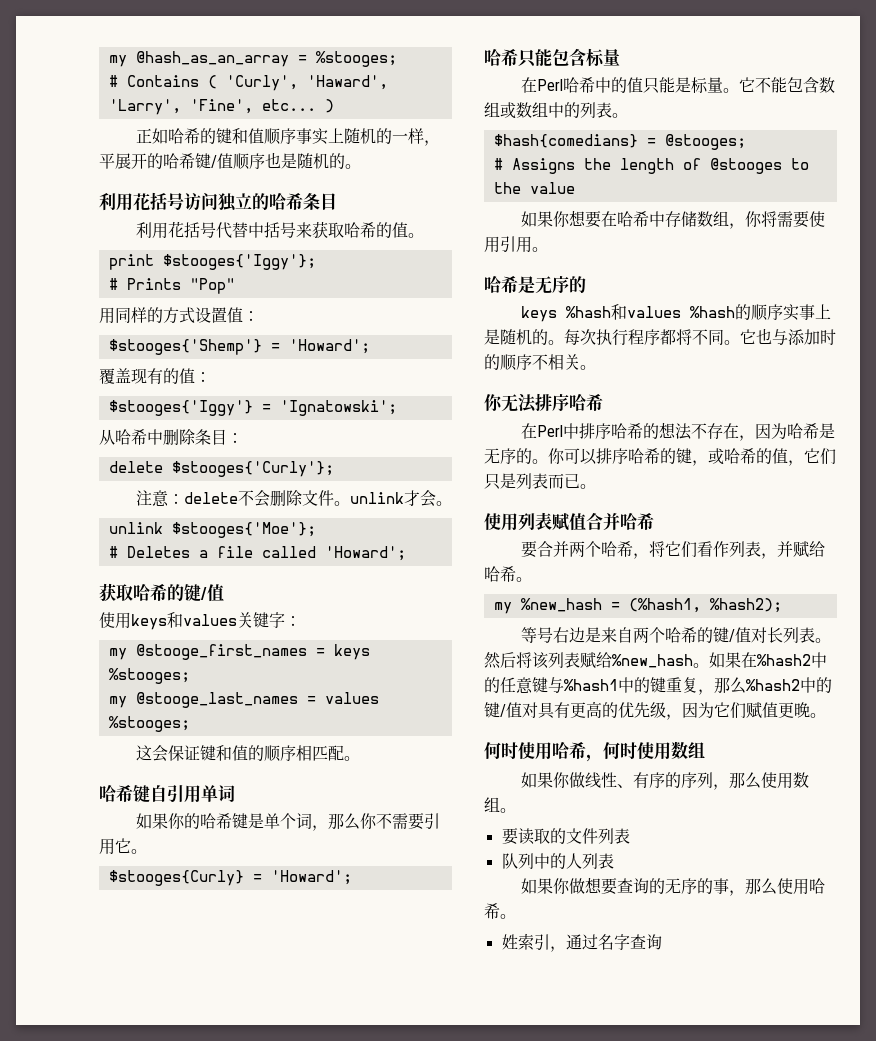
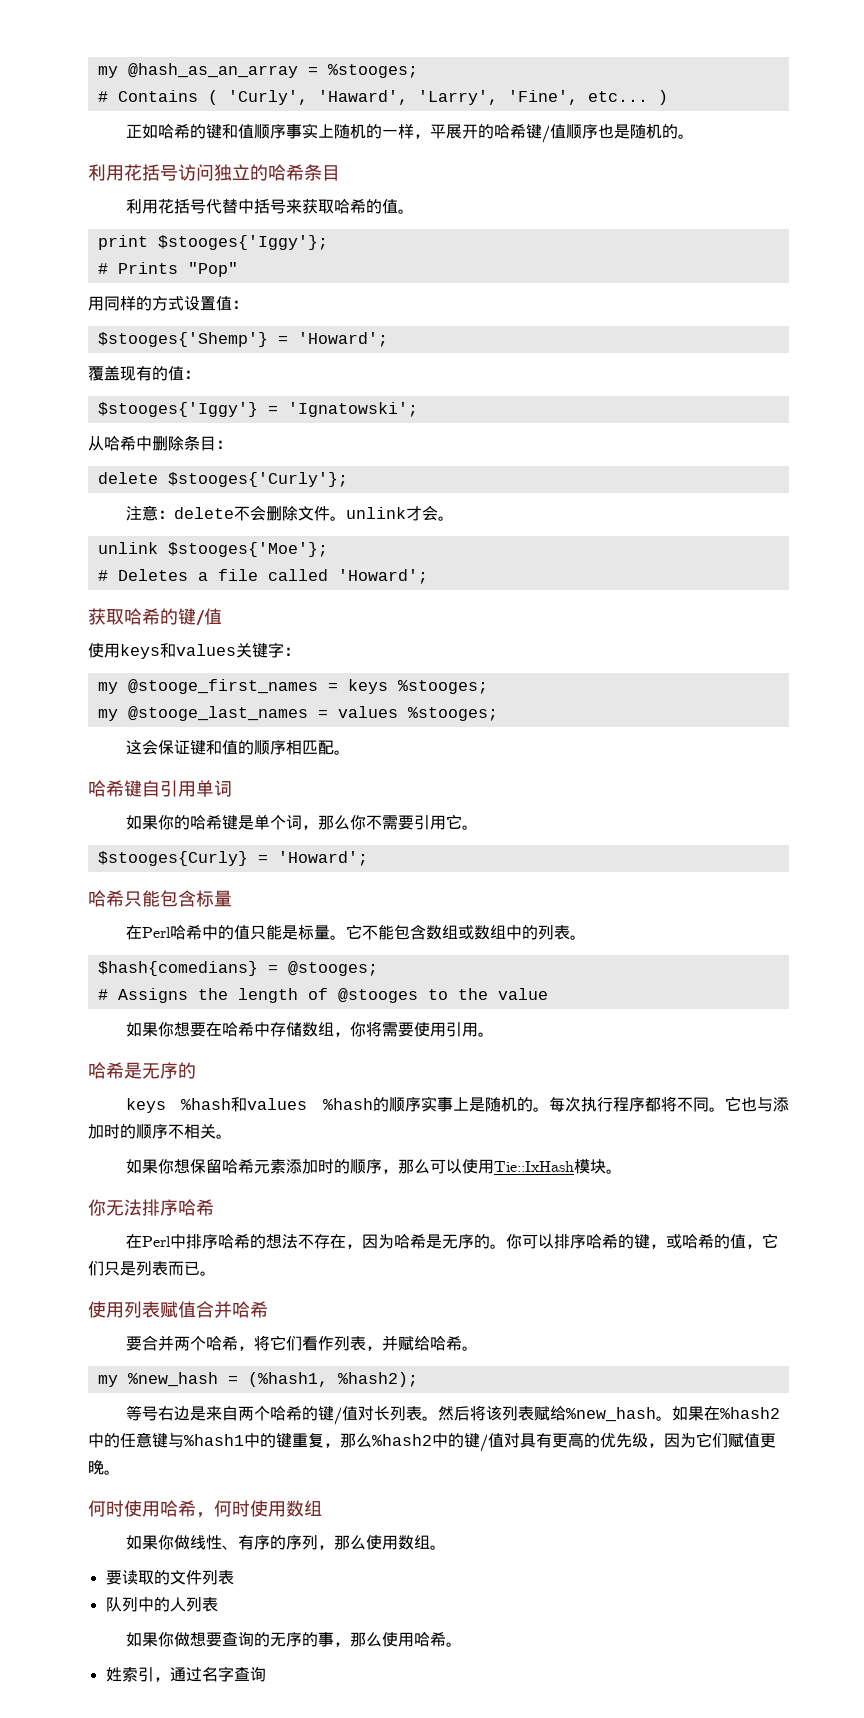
+ 如果你想保留哈希元素添加时的顺序，那么可以使用Tie::IxHash模块。

